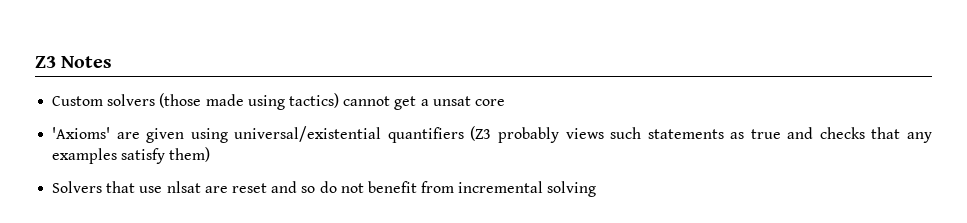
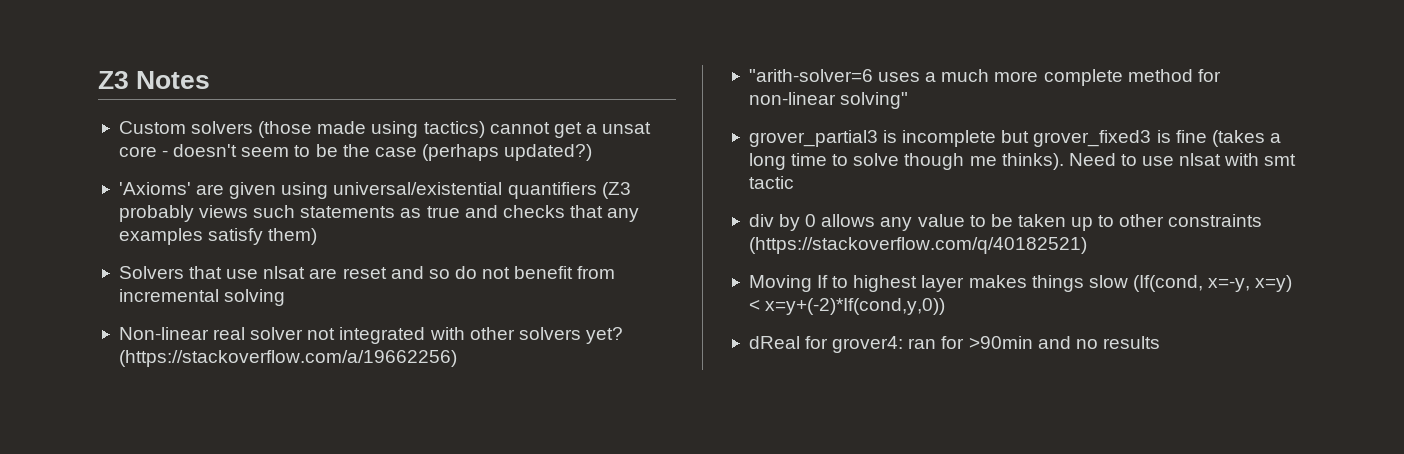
- Custom solvers (those made using tactics) cannot get a unsat core
+ Custom solvers (those made using tactics) cannot get a unsat core - doesn't seem to be the case (perhaps updated?)
+ Non-linear real solver not integrated with other solvers yet? (https://stackoverflow.com/a/19662256)
+ "arith-solver=6 uses a much more complete method for non-linear solving"
+ grover_partial3 is incomplete but grover_fixed3 is fine (takes a long time to solve though me thinks). Need to use nlsat with smt tactic
+ div by 0 allows any value to be taken up to other constraints (https://stackoverflow.com/q/40182521)
+ Moving If to highest layer makes things slow (If(cond, x=-y, x=y) < x=y+(-2)*If(cond,y,0))
+ dReal for grover4: ran for >90min and no results

